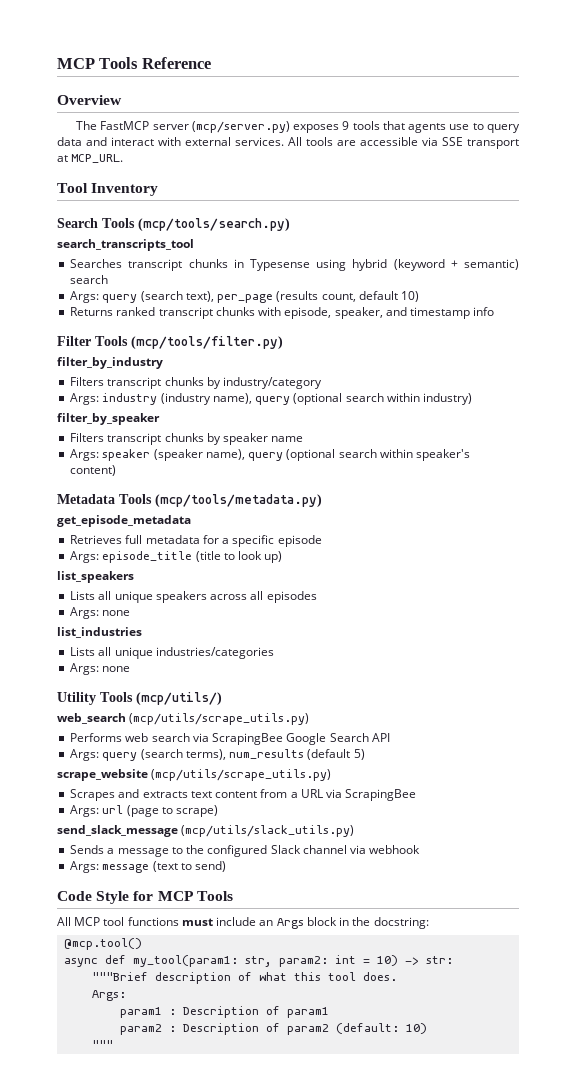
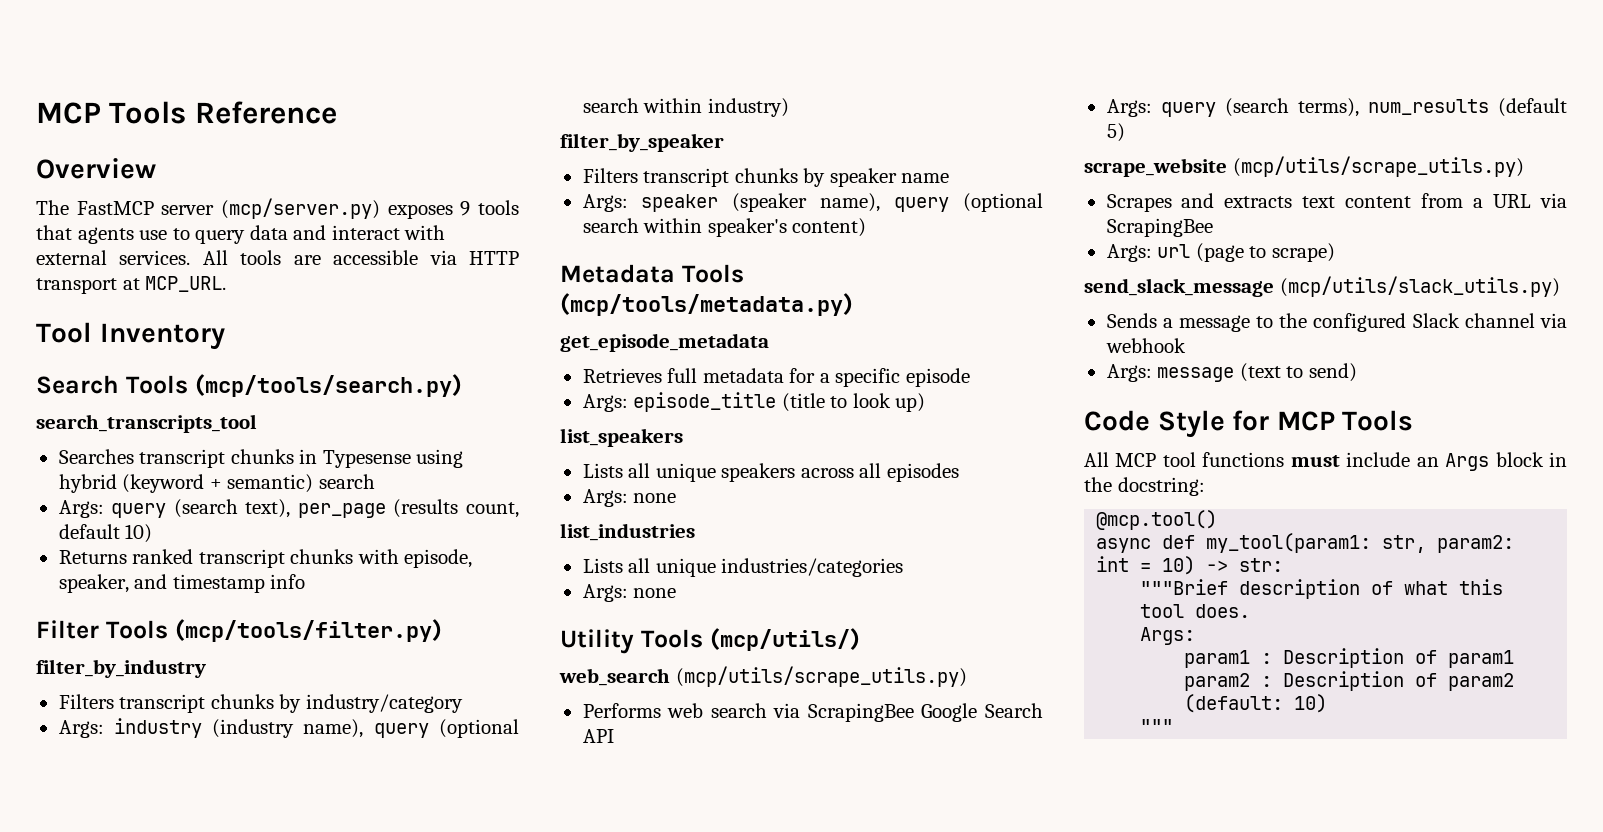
- All tools are accessible via SSE transport at MCP_URL.
+ All tools are accessible via HTTP transport at MCP_URL.

